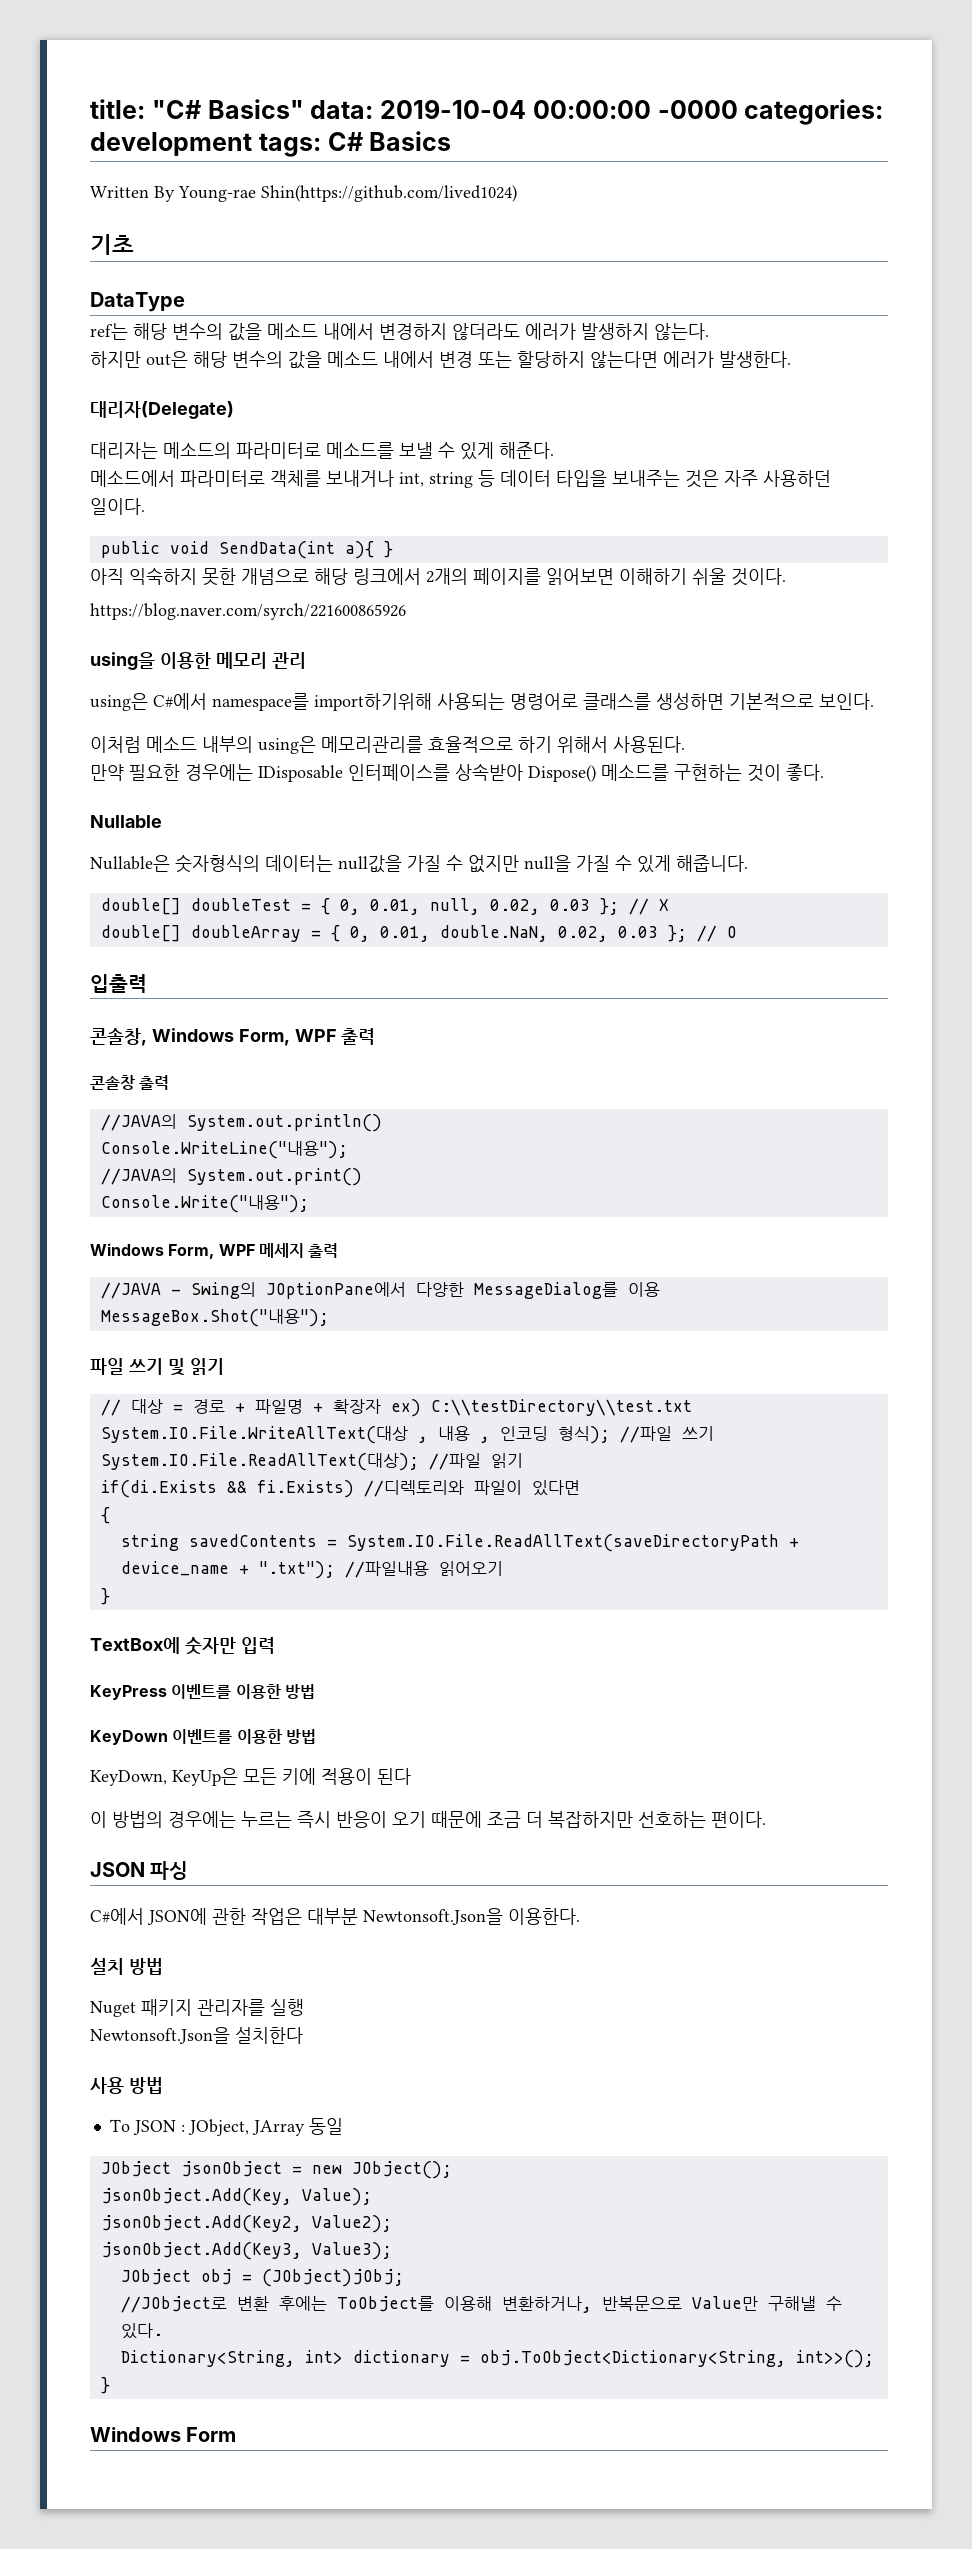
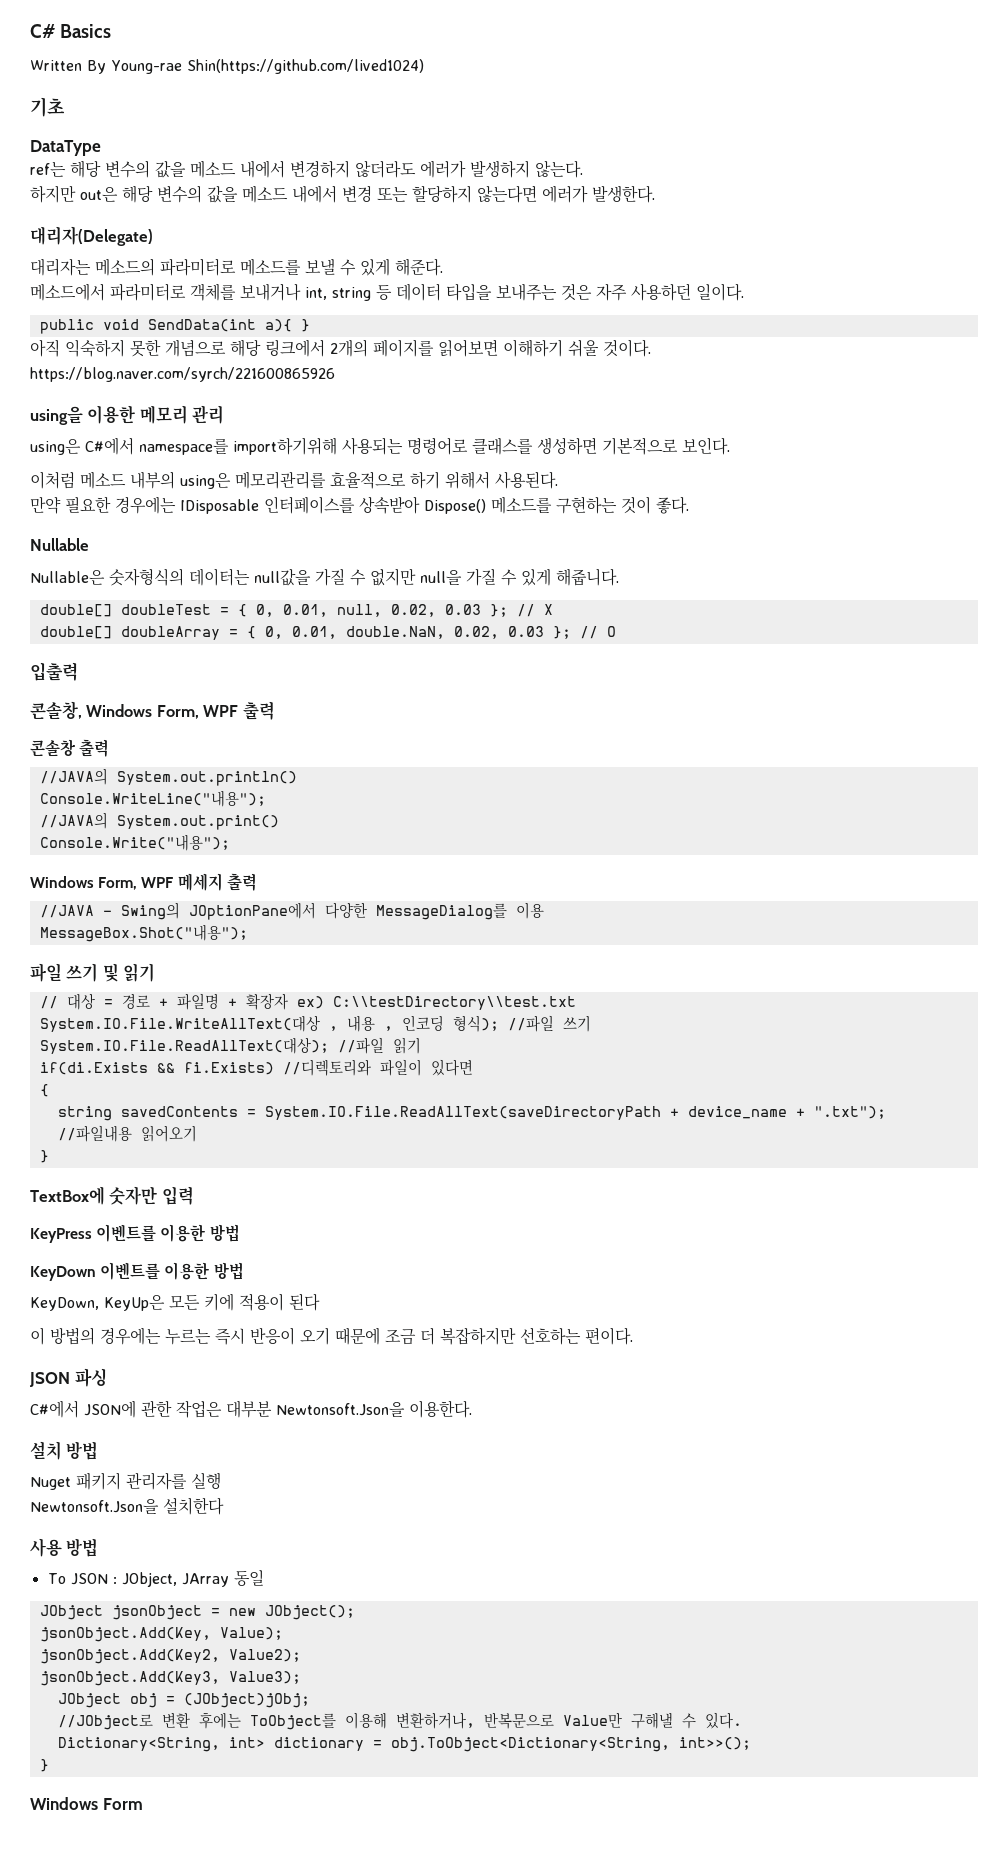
- title: "C# Basics" data: 2019-10-04 00:00:00 -0000 categories: development tags: C# Basics
+ C# Basics

